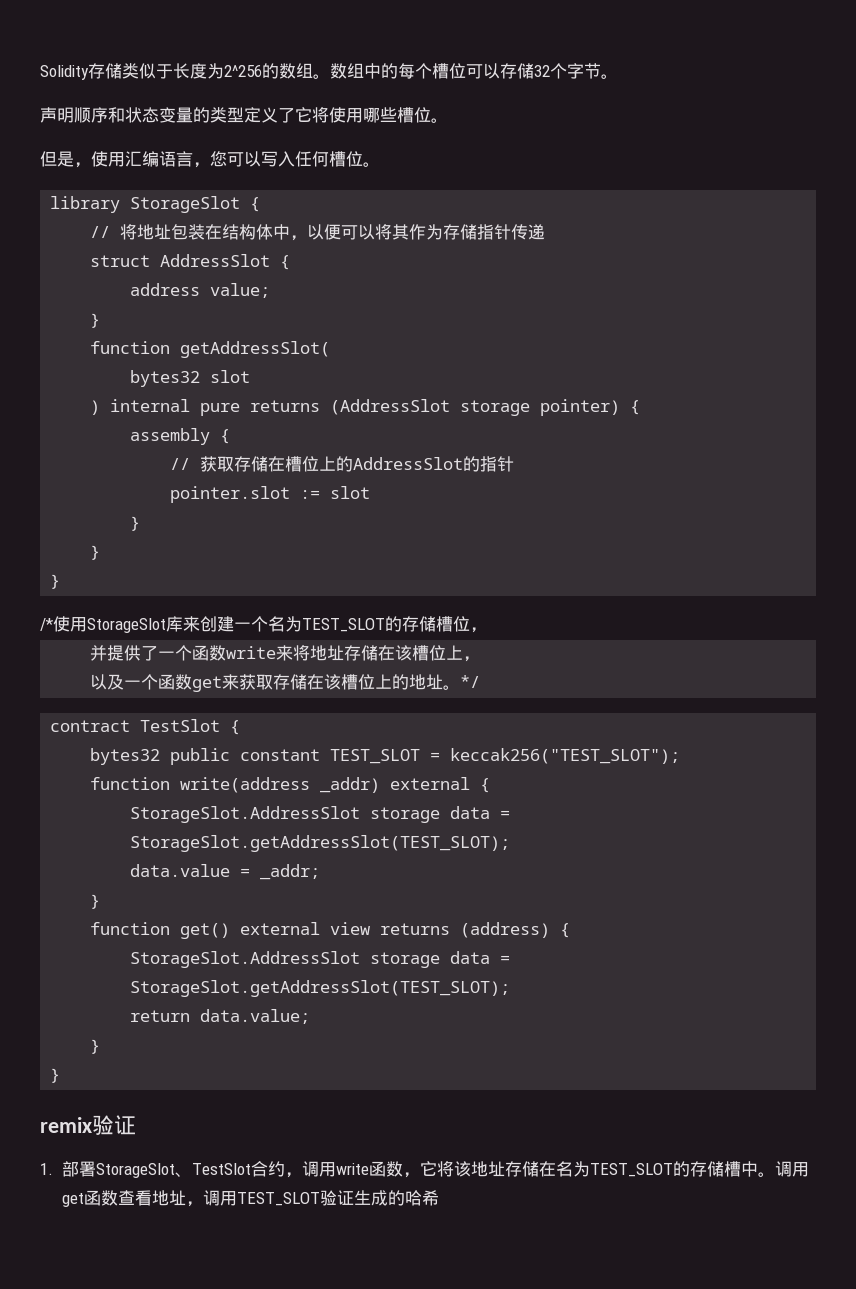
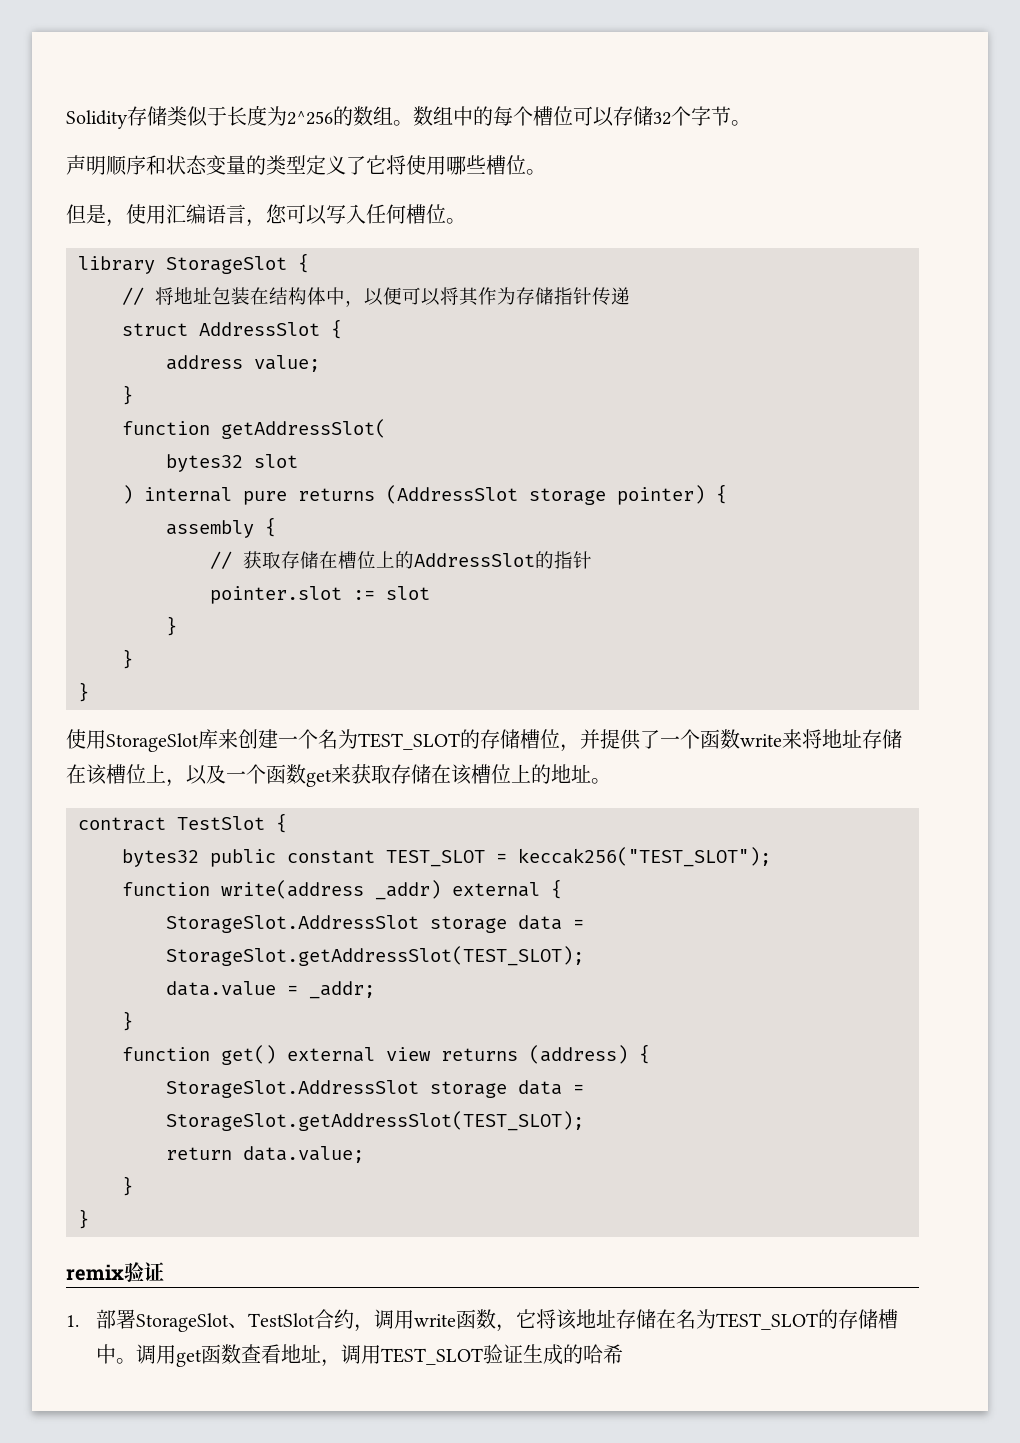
- /*使用StorageSlot库来创建一个名为TEST_SLOT的存储槽位，
- 并提供了一个函数write来将地址存储在该槽位上，
- 以及一个函数get来获取存储在该槽位上的地址。*/
+ 使用StorageSlot库来创建一个名为TEST_SLOT的存储槽位，并提供了一个函数write来将地址存储在该槽位上，以及一个函数get来获取存储在该槽位上的地址。

